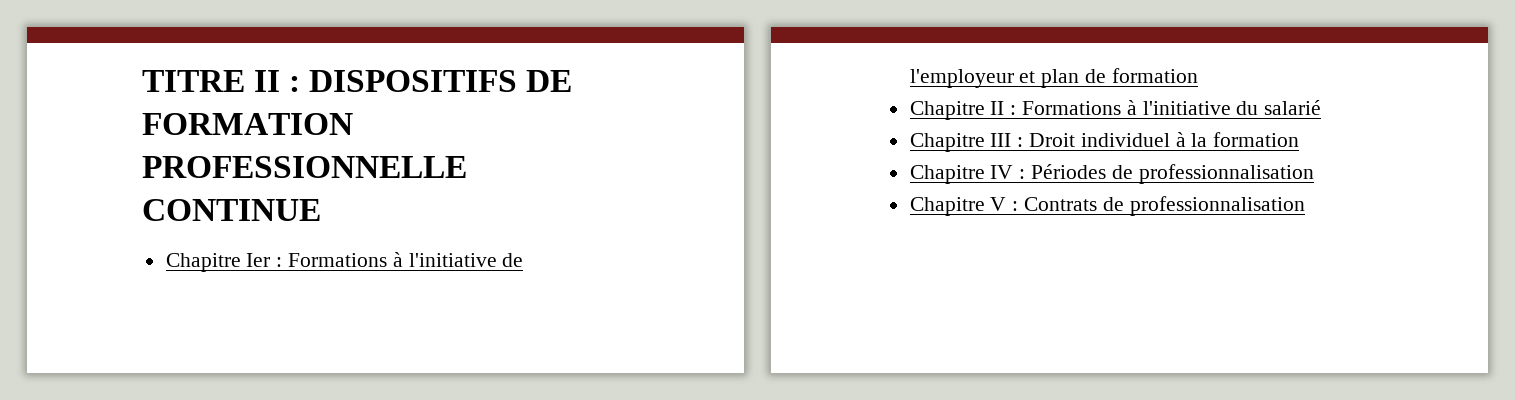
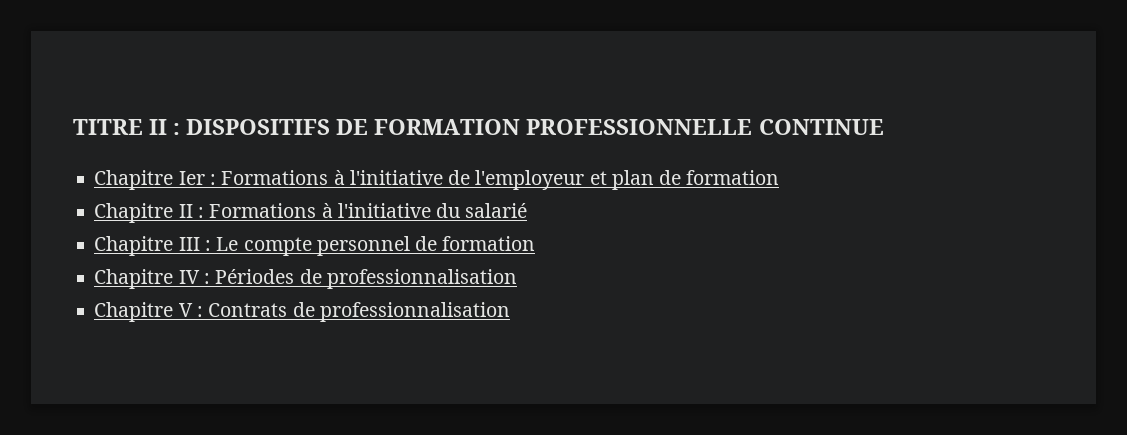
- Chapitre III : Droit individuel à la formation
+ Chapitre III : Le compte personnel de formation

